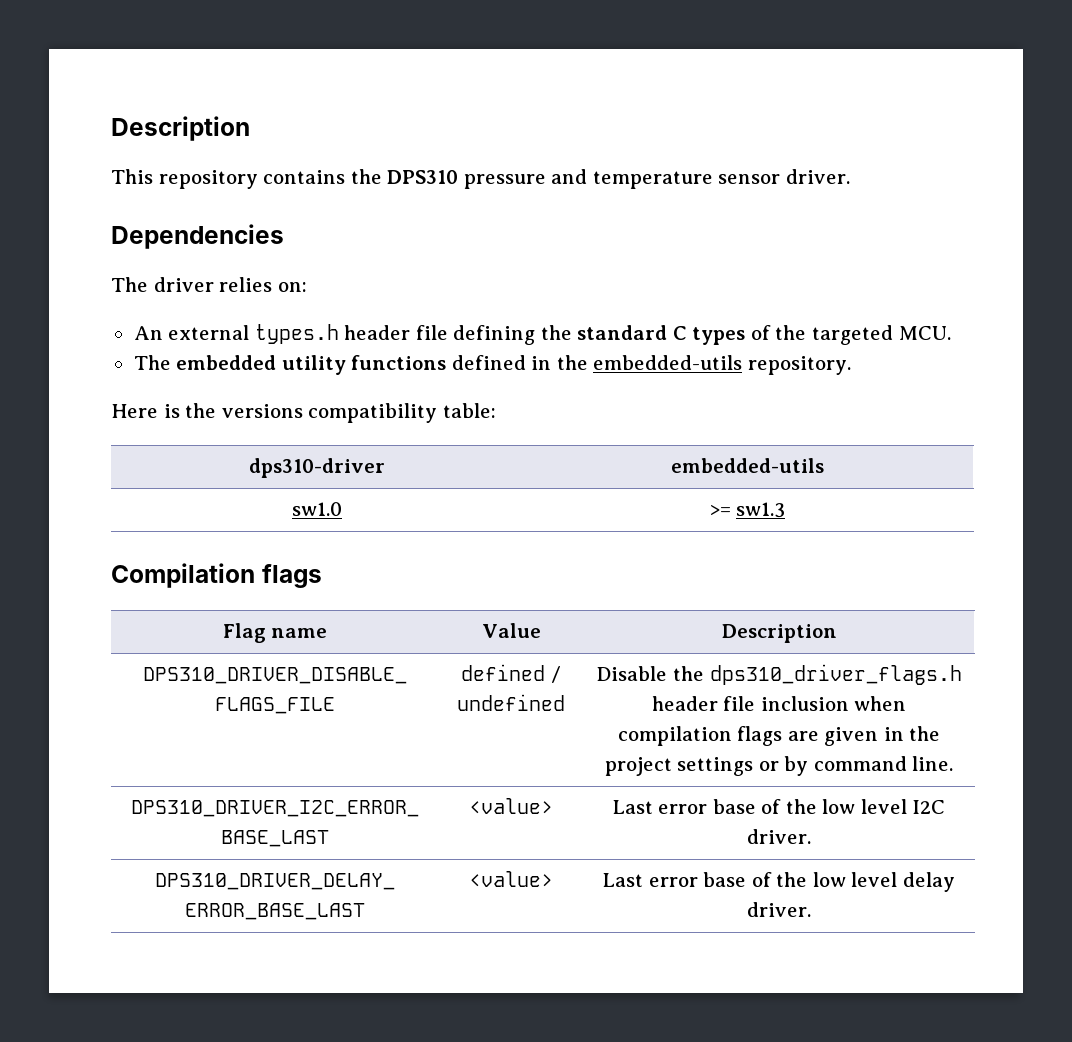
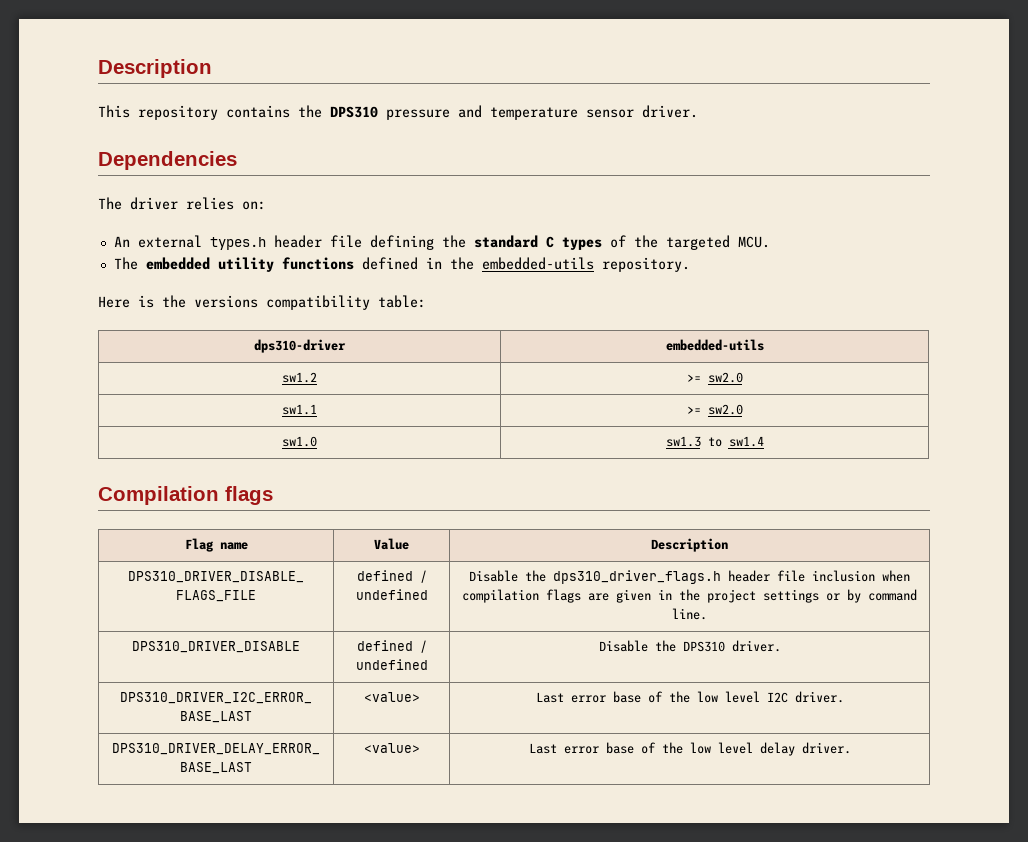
+ sw1.2 | >= sw2.0
+ sw1.1 | >= sw2.0
- sw1.0 | >= sw1.3
+ sw1.0 | sw1.3 to sw1.4
+ DPS310_DRIVER_DISABLE | defined / undefined | Disable the DPS310 driver.

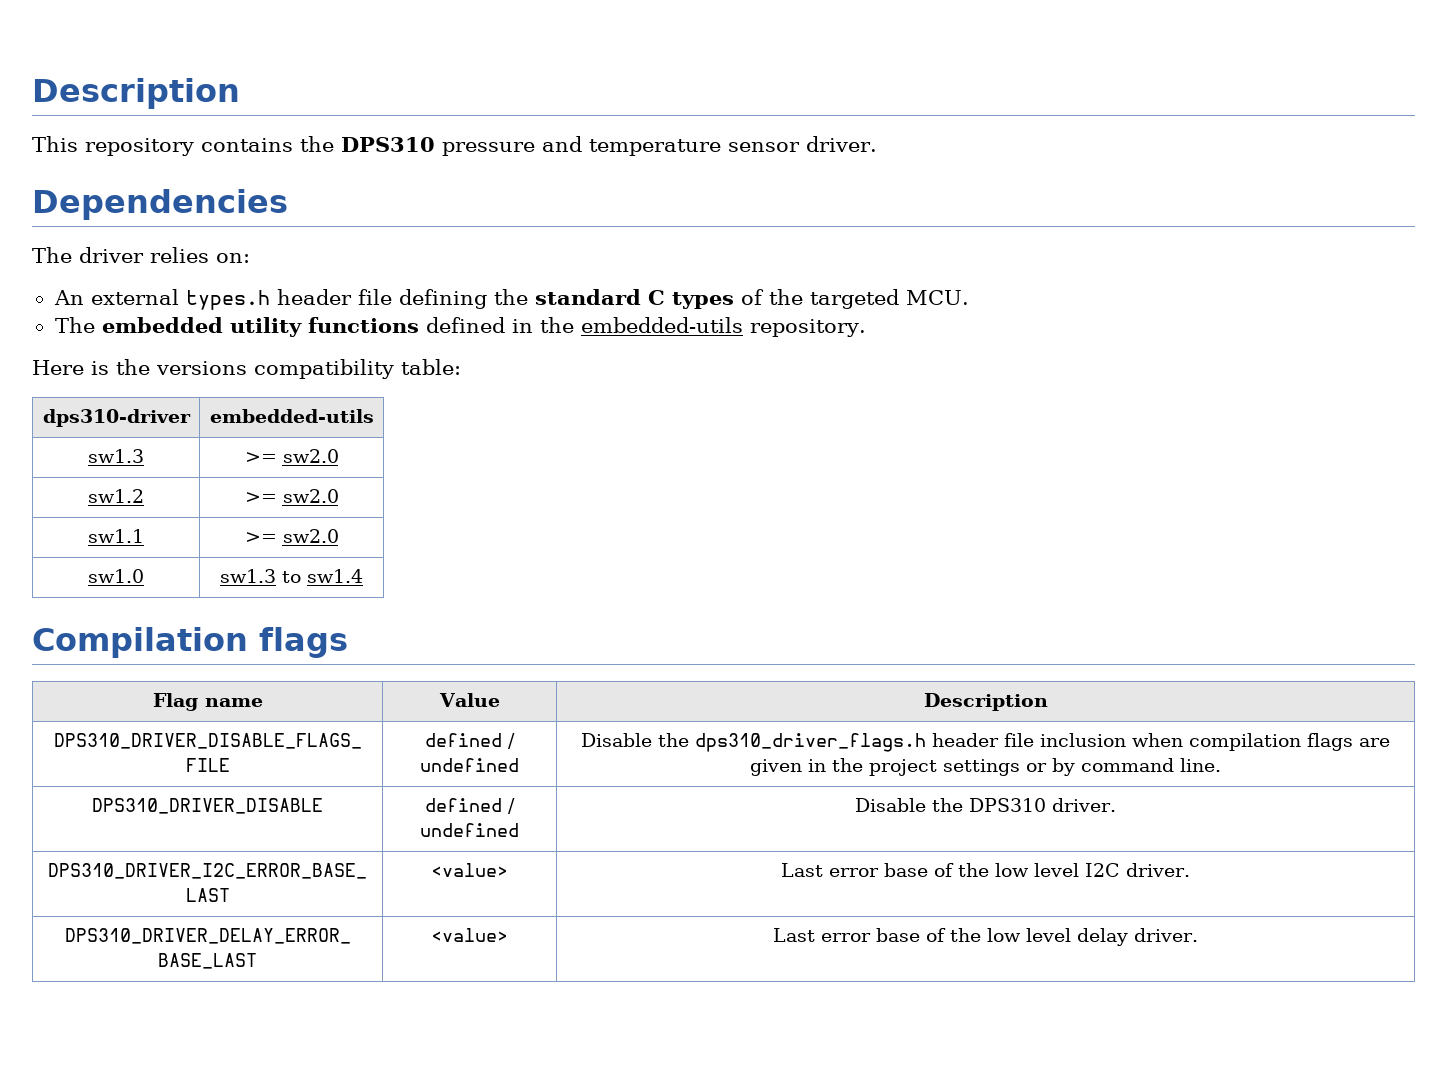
+ sw1.3 | >= sw2.0

